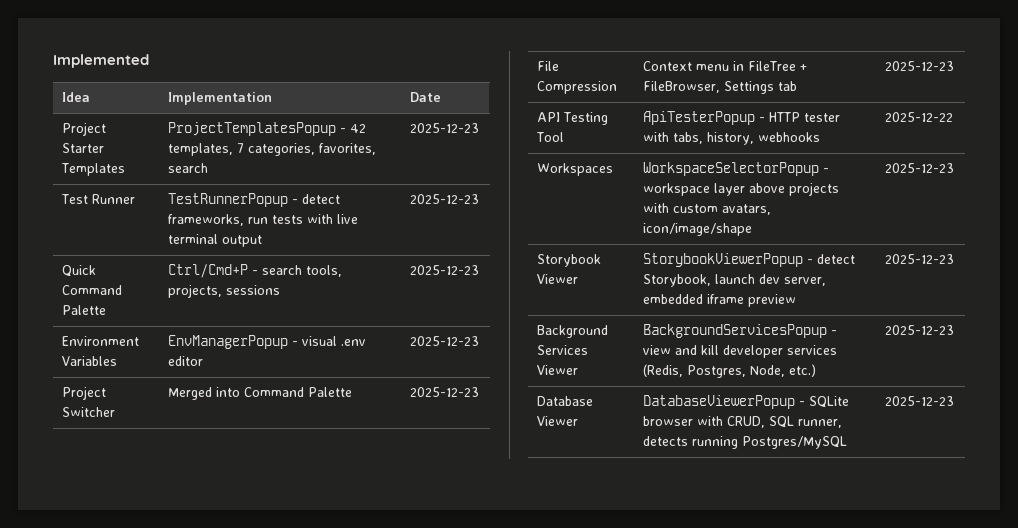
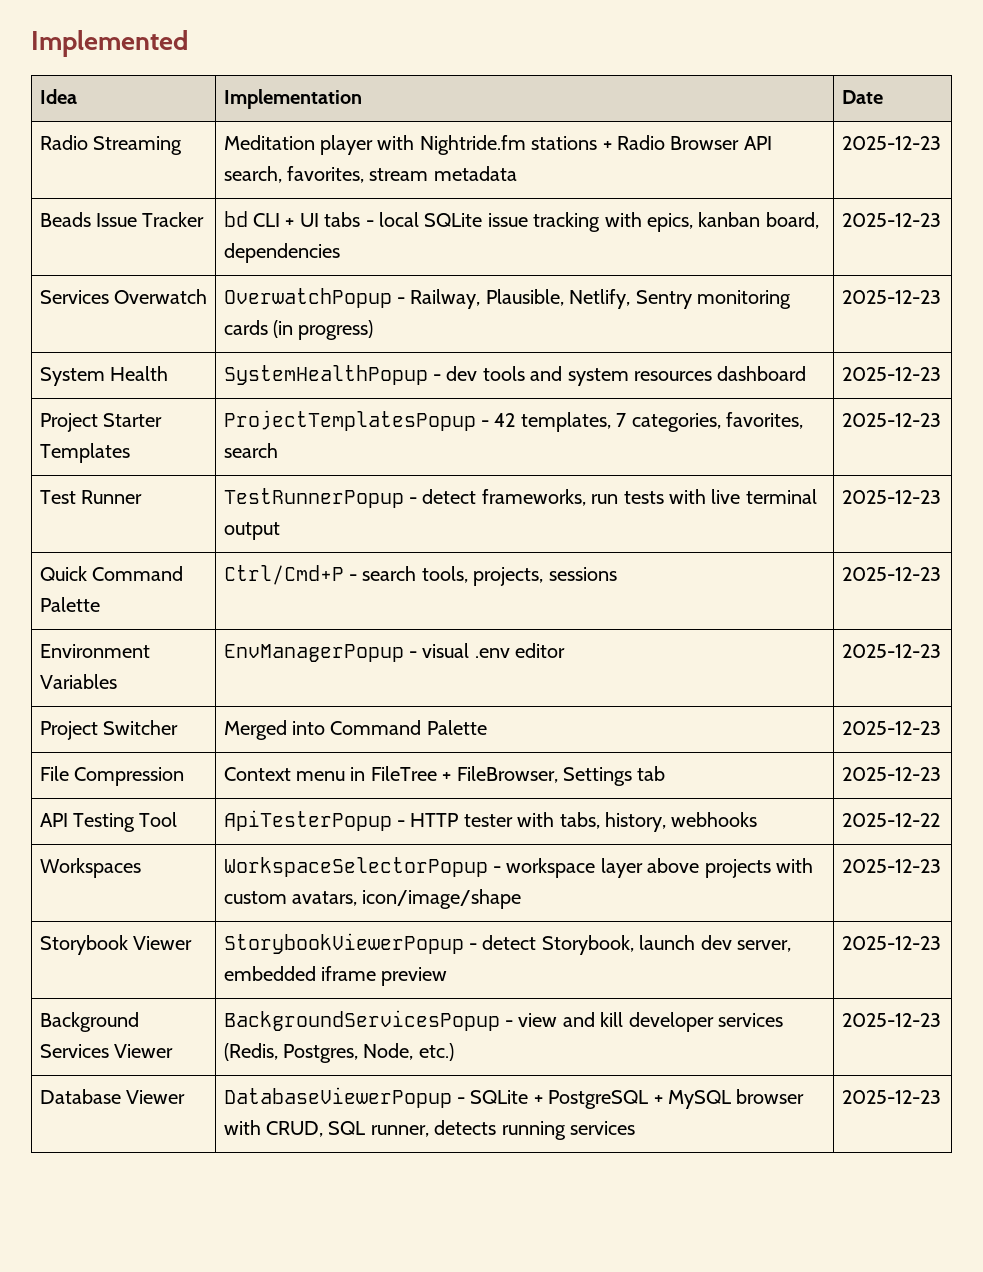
+ Radio Streaming | Meditation player with Nightride.fm stations + Radio Browser API search, favorites, stream metadata | 2025-12-23
+ Beads Issue Tracker | bd CLI + UI tabs - local SQLite issue tracking with epics, kanban board, dependencies | 2025-12-23
+ Services Overwatch | OverwatchPopup - Railway, Plausible, Netlify, Sentry monitoring cards (in progress) | 2025-12-23
+ System Health | SystemHealthPopup - dev tools and system resources dashboard | 2025-12-23
- Database Viewer | DatabaseViewerPopup - SQLite browser with CRUD, SQL runner, detects running Postgres/MySQL | 2025-12-23
+ Database Viewer | DatabaseViewerPopup - SQLite + PostgreSQL + MySQL browser with CRUD, SQL runner, detects running services | 2025-12-23

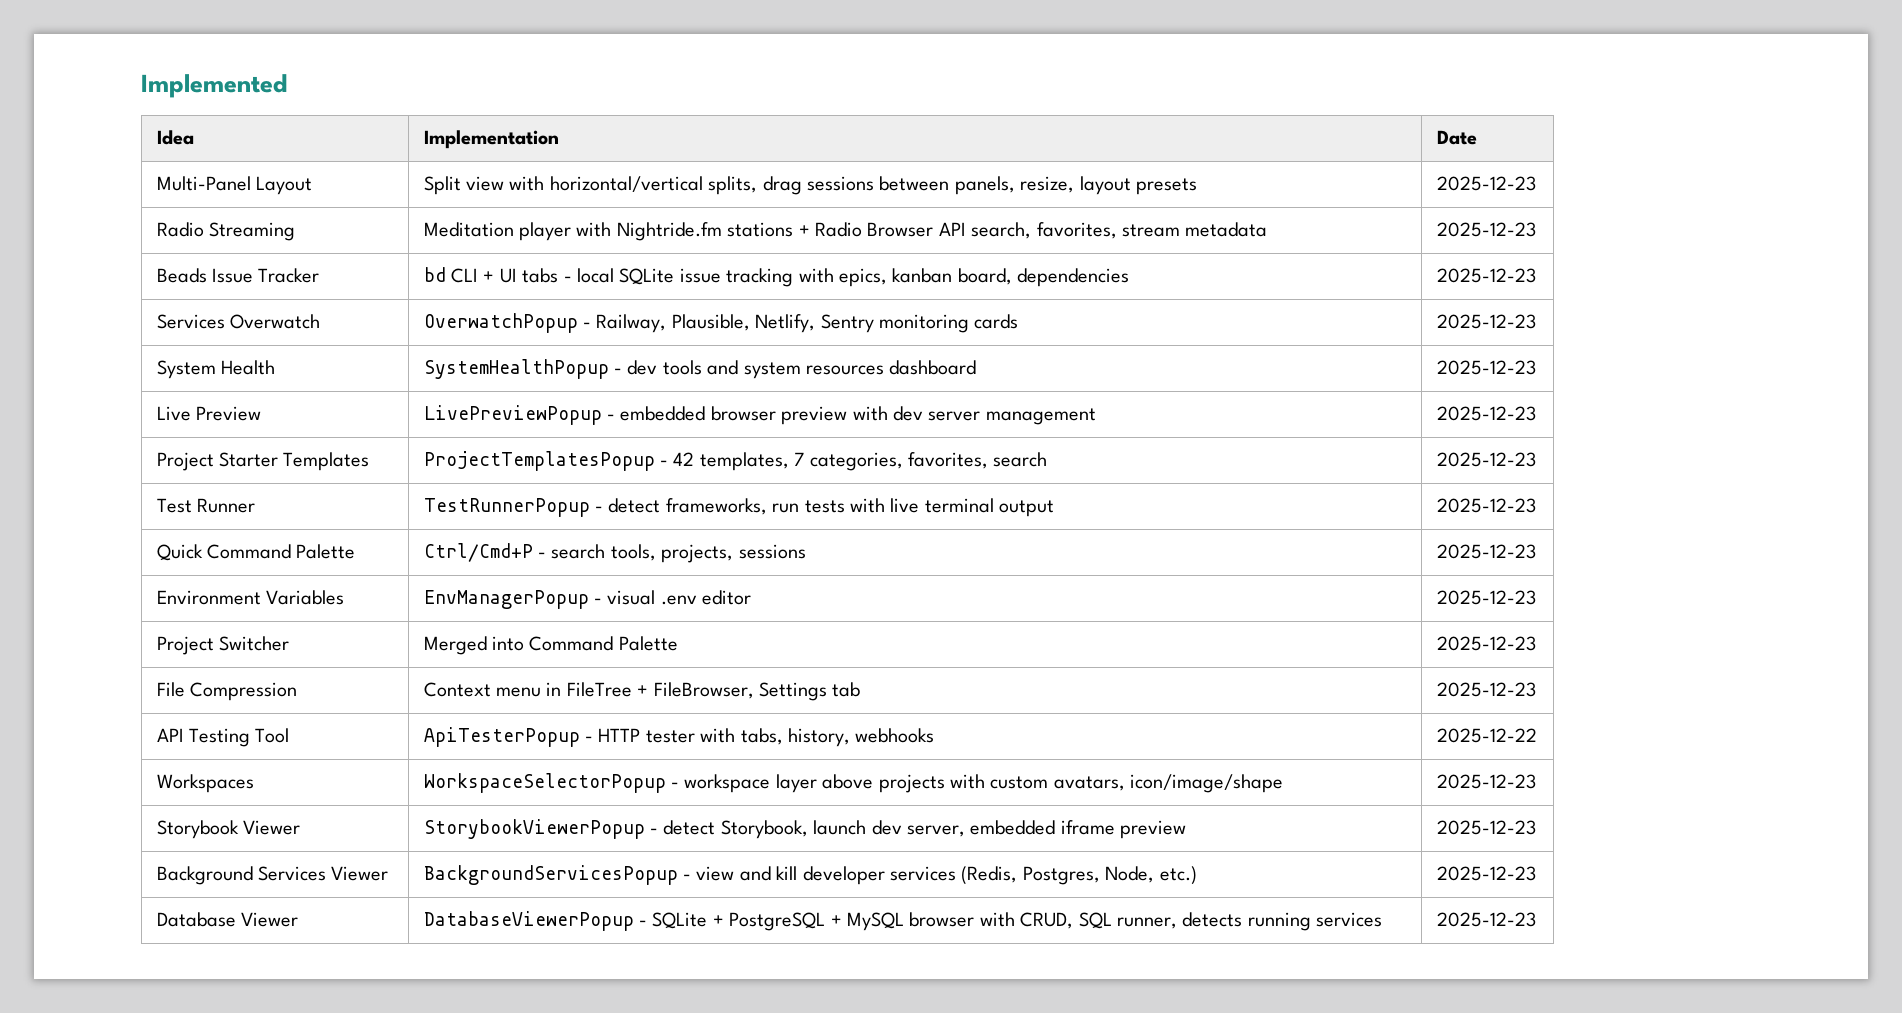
+ Multi-Panel Layout | Split view with horizontal/vertical splits, drag sessions between panels, resize, layout presets | 2025-12-23
- Services Overwatch | OverwatchPopup - Railway, Plausible, Netlify, Sentry monitoring cards (in progress) | 2025-12-23
+ Services Overwatch | OverwatchPopup - Railway, Plausible, Netlify, Sentry monitoring cards | 2025-12-23
+ Live Preview | LivePreviewPopup - embedded browser preview with dev server management | 2025-12-23

